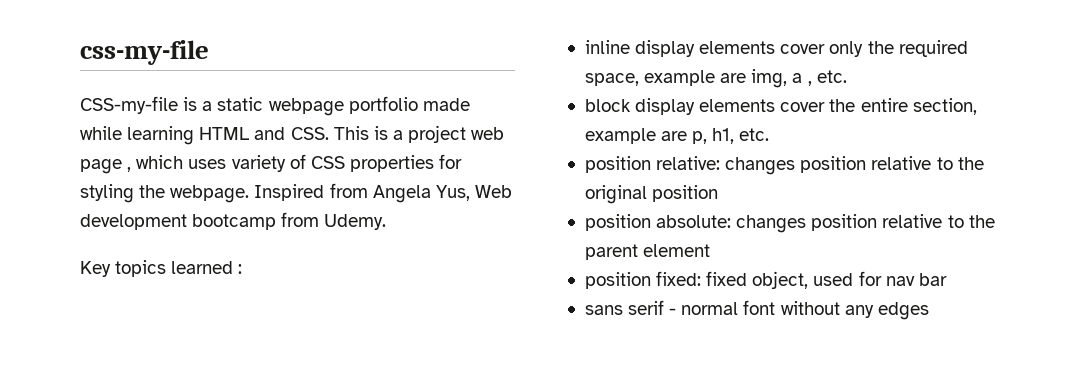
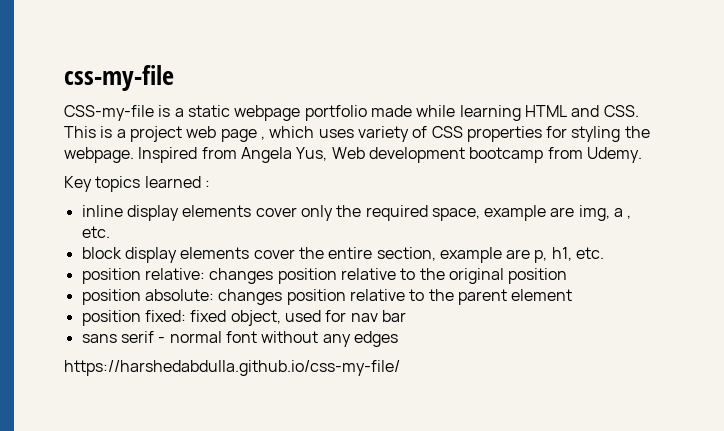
+ https://harshedabdulla.github.io/css-my-file/

